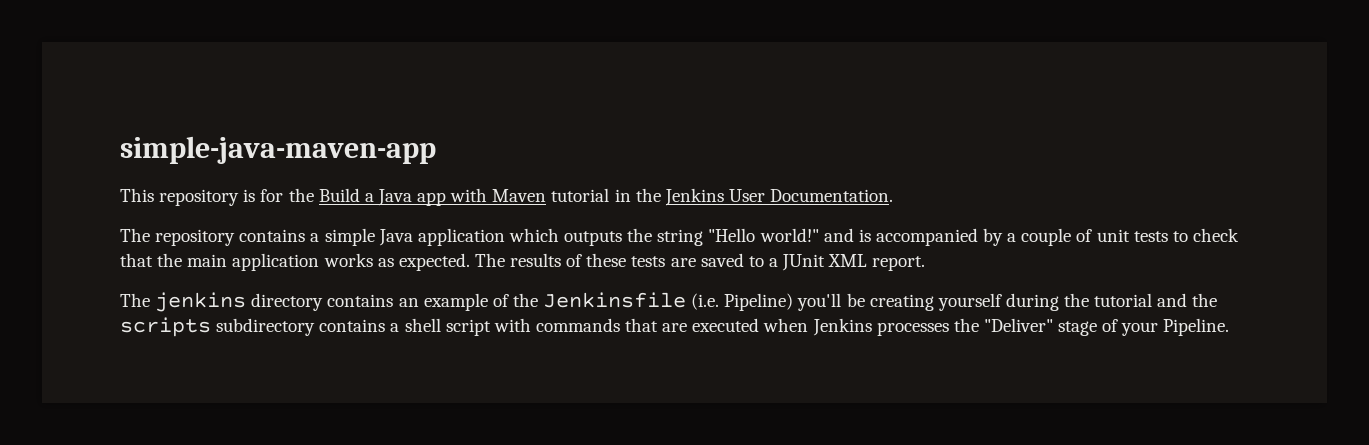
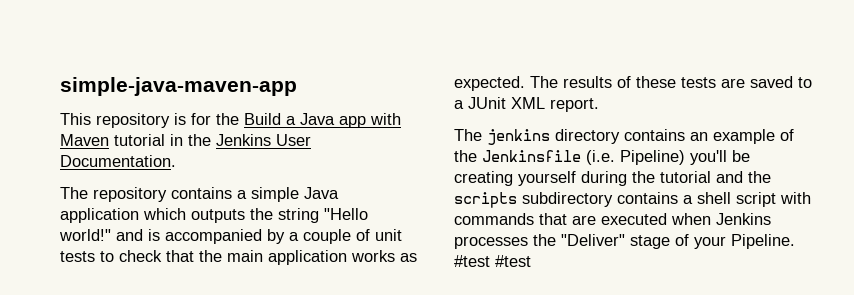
+ #test #test

